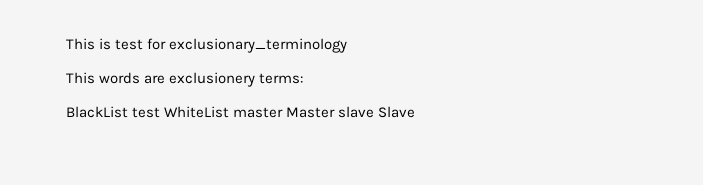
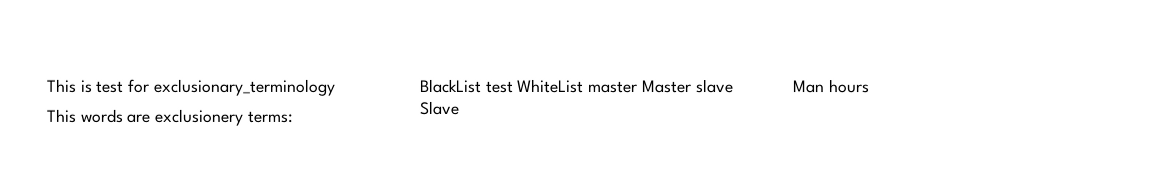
+ Man hours

